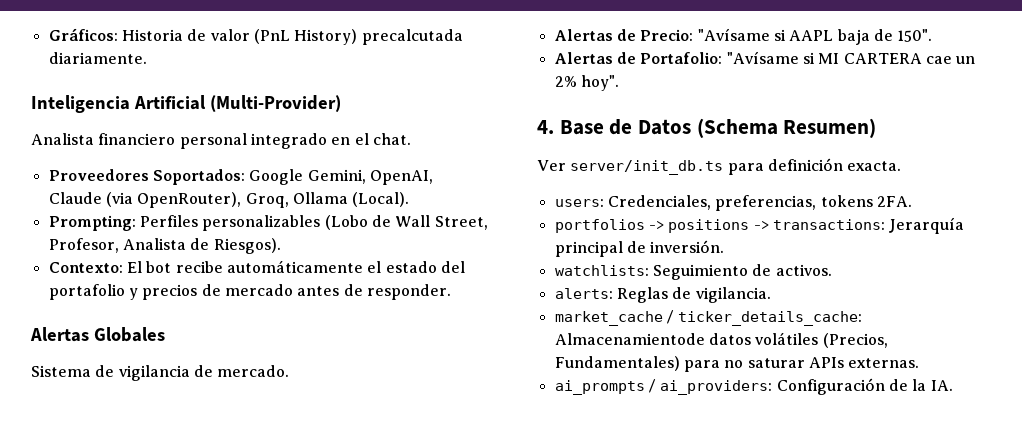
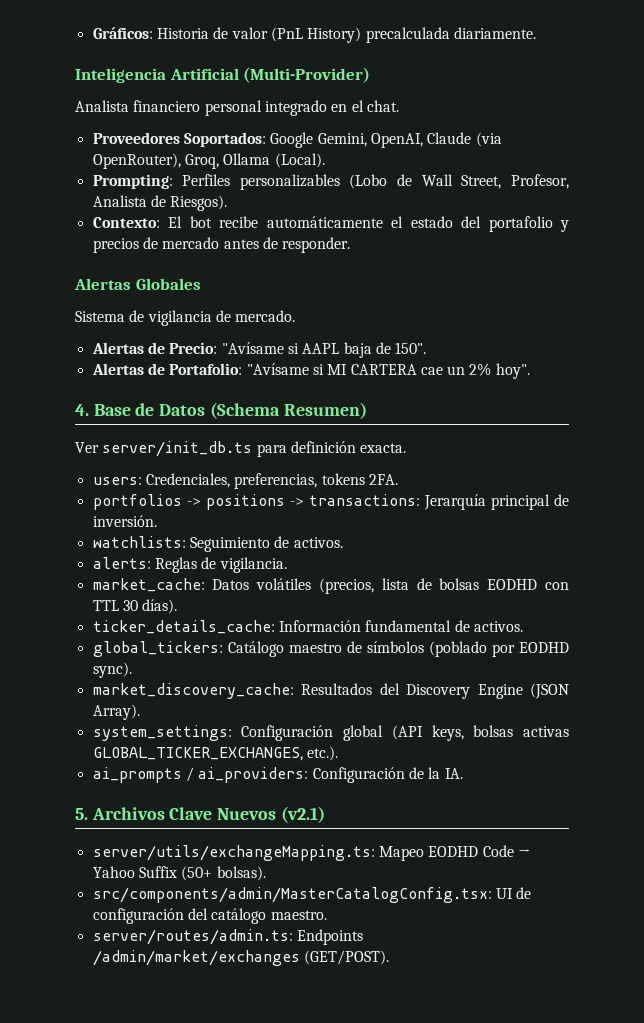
- Gráficos: Historia de valor (PnL History) precalcutada diariamente.
+ Gráficos: Historia de valor (PnL History) precalculada diariamente.
- market_cache / ticker_details_cache: Almacenamientode datos volátiles (Precios, Fundamentales) para no saturar APIs externas.
+ market_cache: Datos volátiles (precios, lista de bolsas EODHD con TTL 30 días).
+ ticker_details_cache: Información fundamental de activos.
+ global_tickers: Catálogo maestro de símbolos (poblado por EODHD sync).
+ market_discovery_cache: Resultados del Discovery Engine (JSON Array).
+ system_settings: Configuración global (API keys, bolsas activas GLOBAL_TICKER_EXCHANGES, etc.).
+ 5. Archivos Clave Nuevos (v2.1)
+ server/utils/exchangeMapping.ts: Mapeo EODHD Code → Yahoo Suffix (50+ bolsas).
+ src/components/admin/MasterCatalogConfig.tsx: UI de configuración del catálogo maestro.
+ server/routes/admin.ts: Endpoints /admin/market/exchanges (GET/POST).

